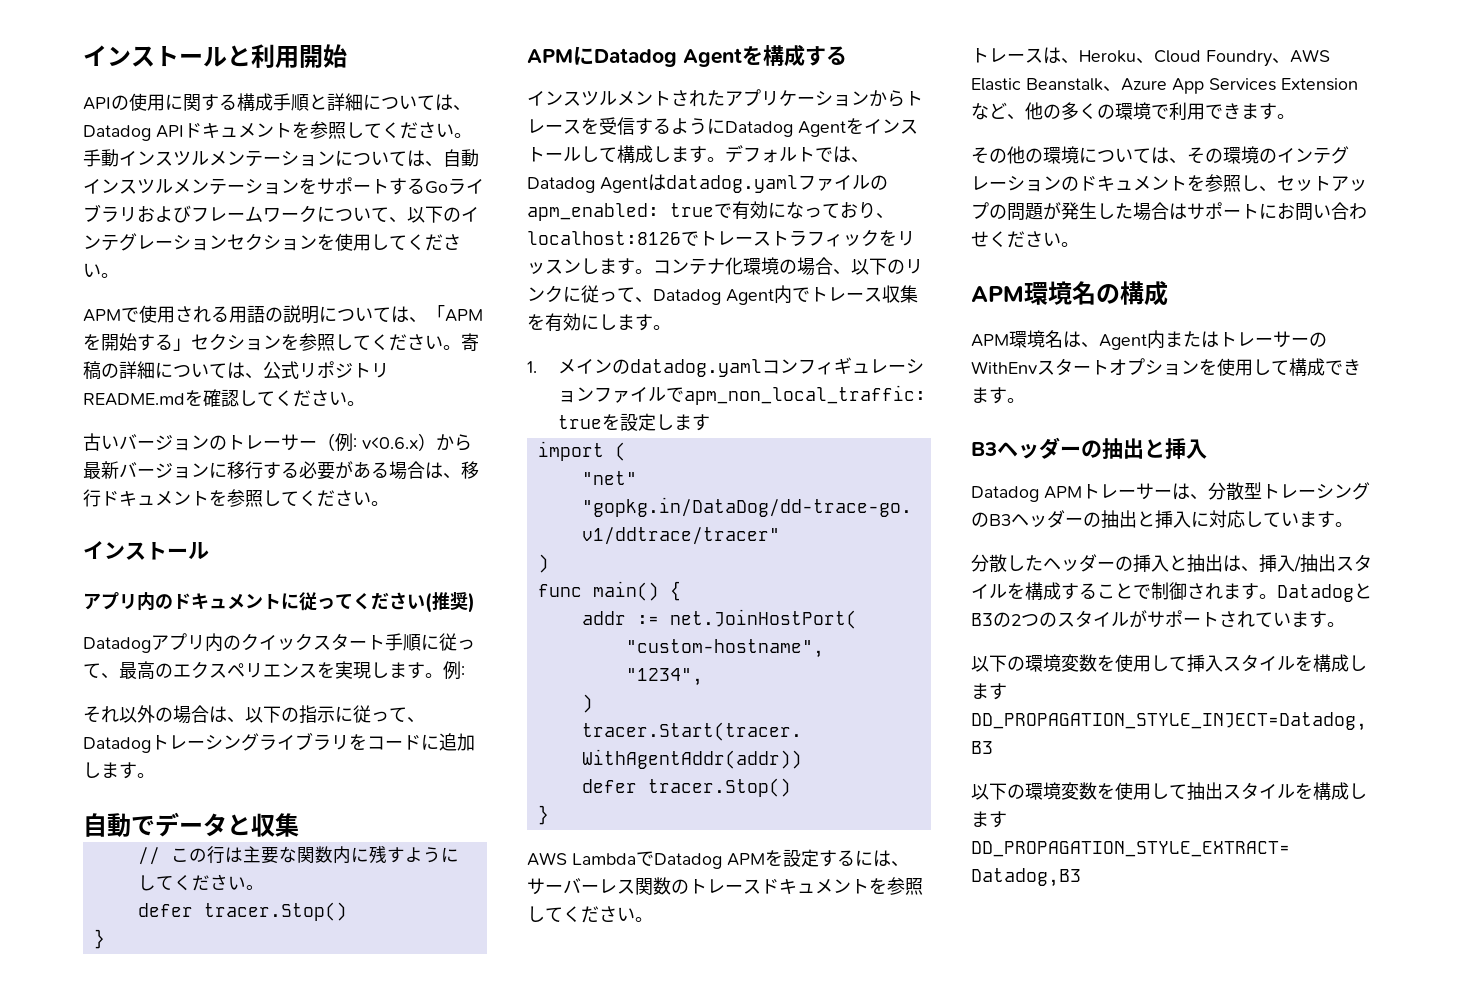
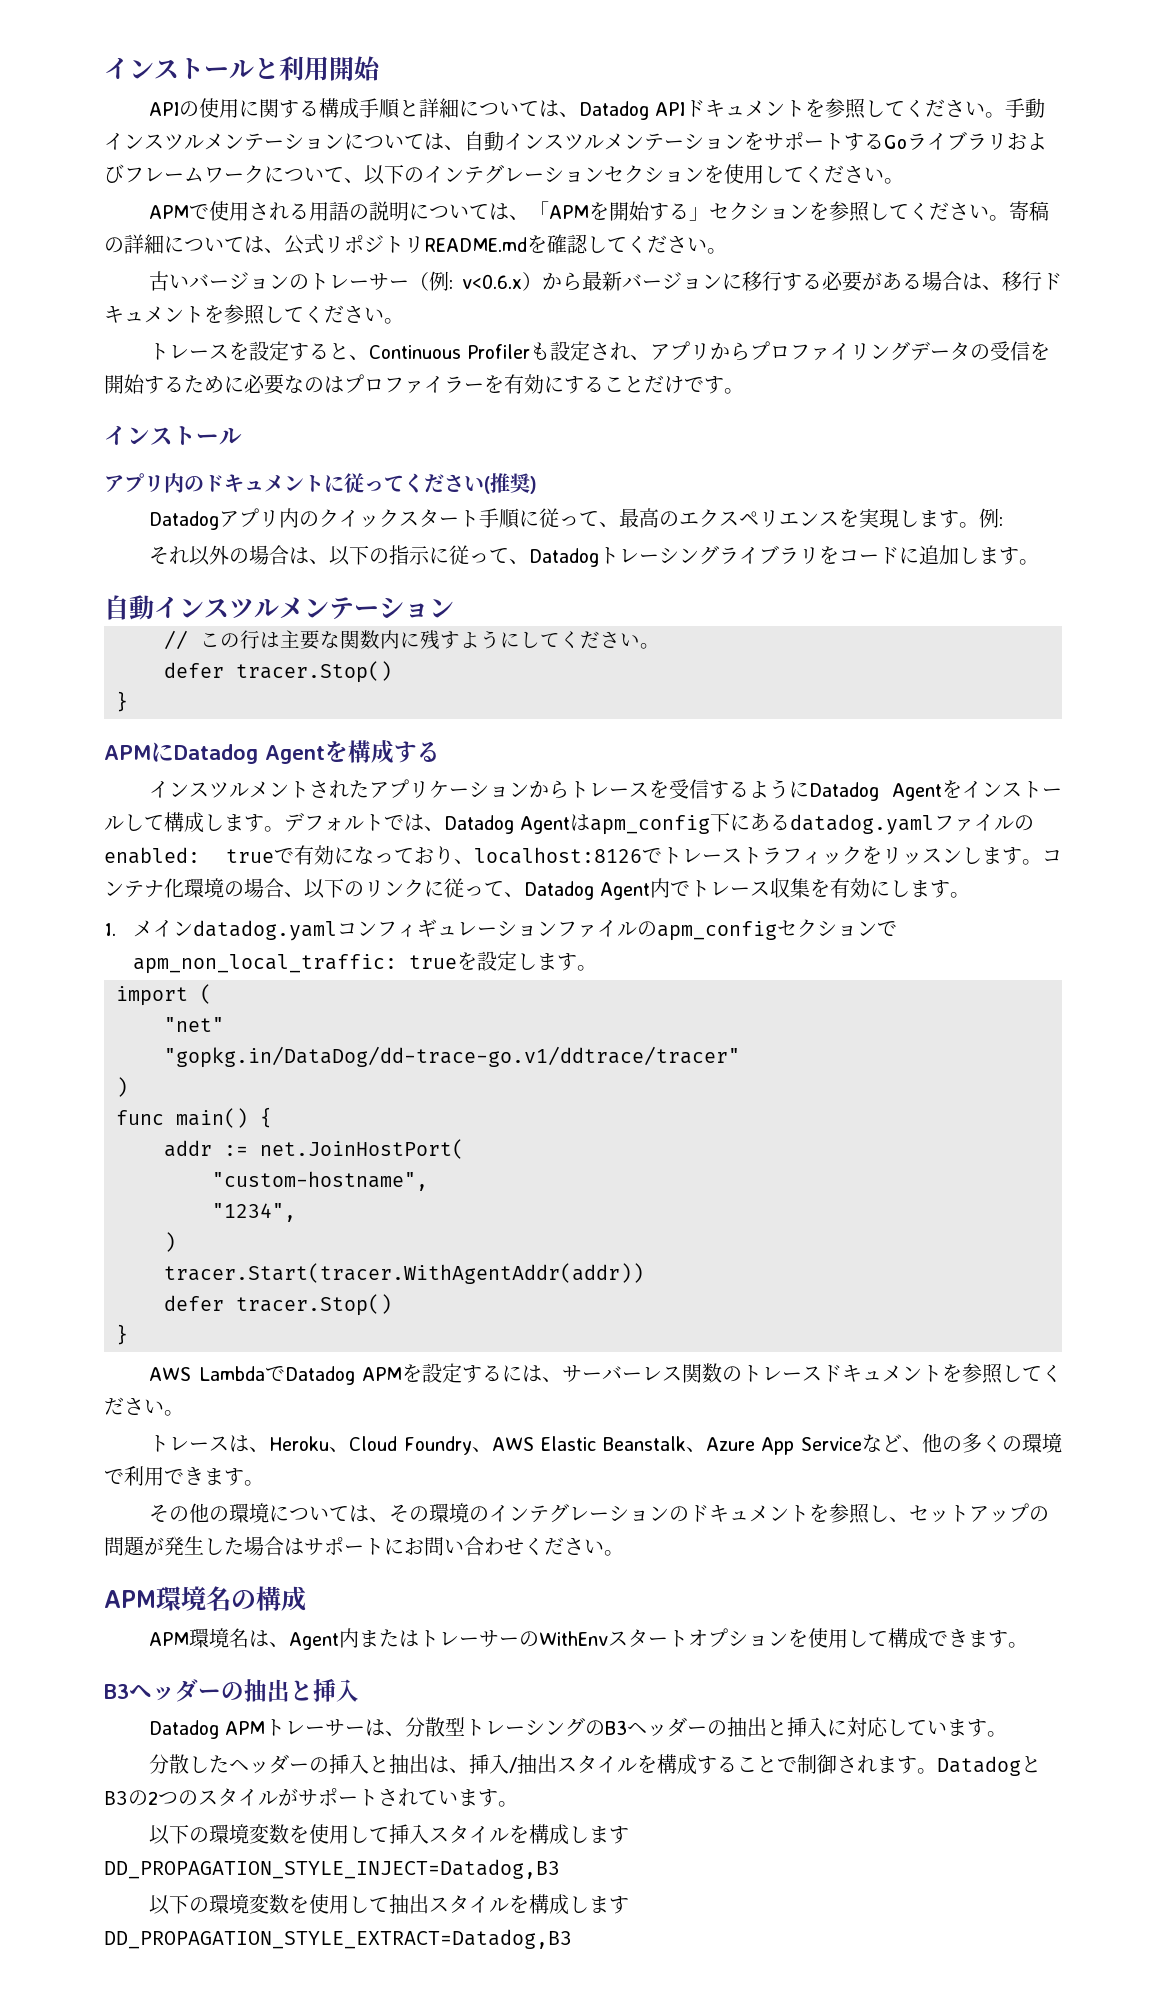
+ トレースを設定すると、Continuous Profilerも設定され、アプリからプロファイリングデータの受信を開始するために必要なのはプロファイラーを有効にすることだけです。
  それ以外の場合は、以下の指示に従って、Datadogトレーシングライブラリをコードに追加します。
- 自動でデータと収集
+ 自動インスツルメンテーション
- デフォルトでは、Datadog Agentはdatadog.yamlファイルのapm_enabled: trueで有効になっており、localhost:8126でトレーストラフィックをリッスンします。
+ デフォルトでは、Datadog Agentはapm_config下にあるdatadog.yamlファイルのenabled: trueで有効になっており、localhost:8126でトレーストラフィックをリッスンします。
- 1.メインのdatadog.yamlコンフィギュレーションファイルでapm_non_local_traffic: trueを設定します
+ 1.メインdatadog.yamlコンフィギュレーションファイルのapm_configセクションでapm_non_local_traffic: trueを設定します。
- トレースは、Heroku、Cloud Foundry、AWS Elastic Beanstalk、Azure App Services Extensionなど、他の多くの環境で利用できます。
+ トレースは、Heroku、Cloud Foundry、AWS Elastic Beanstalk、Azure App Serviceなど、他の多くの環境で利用できます。

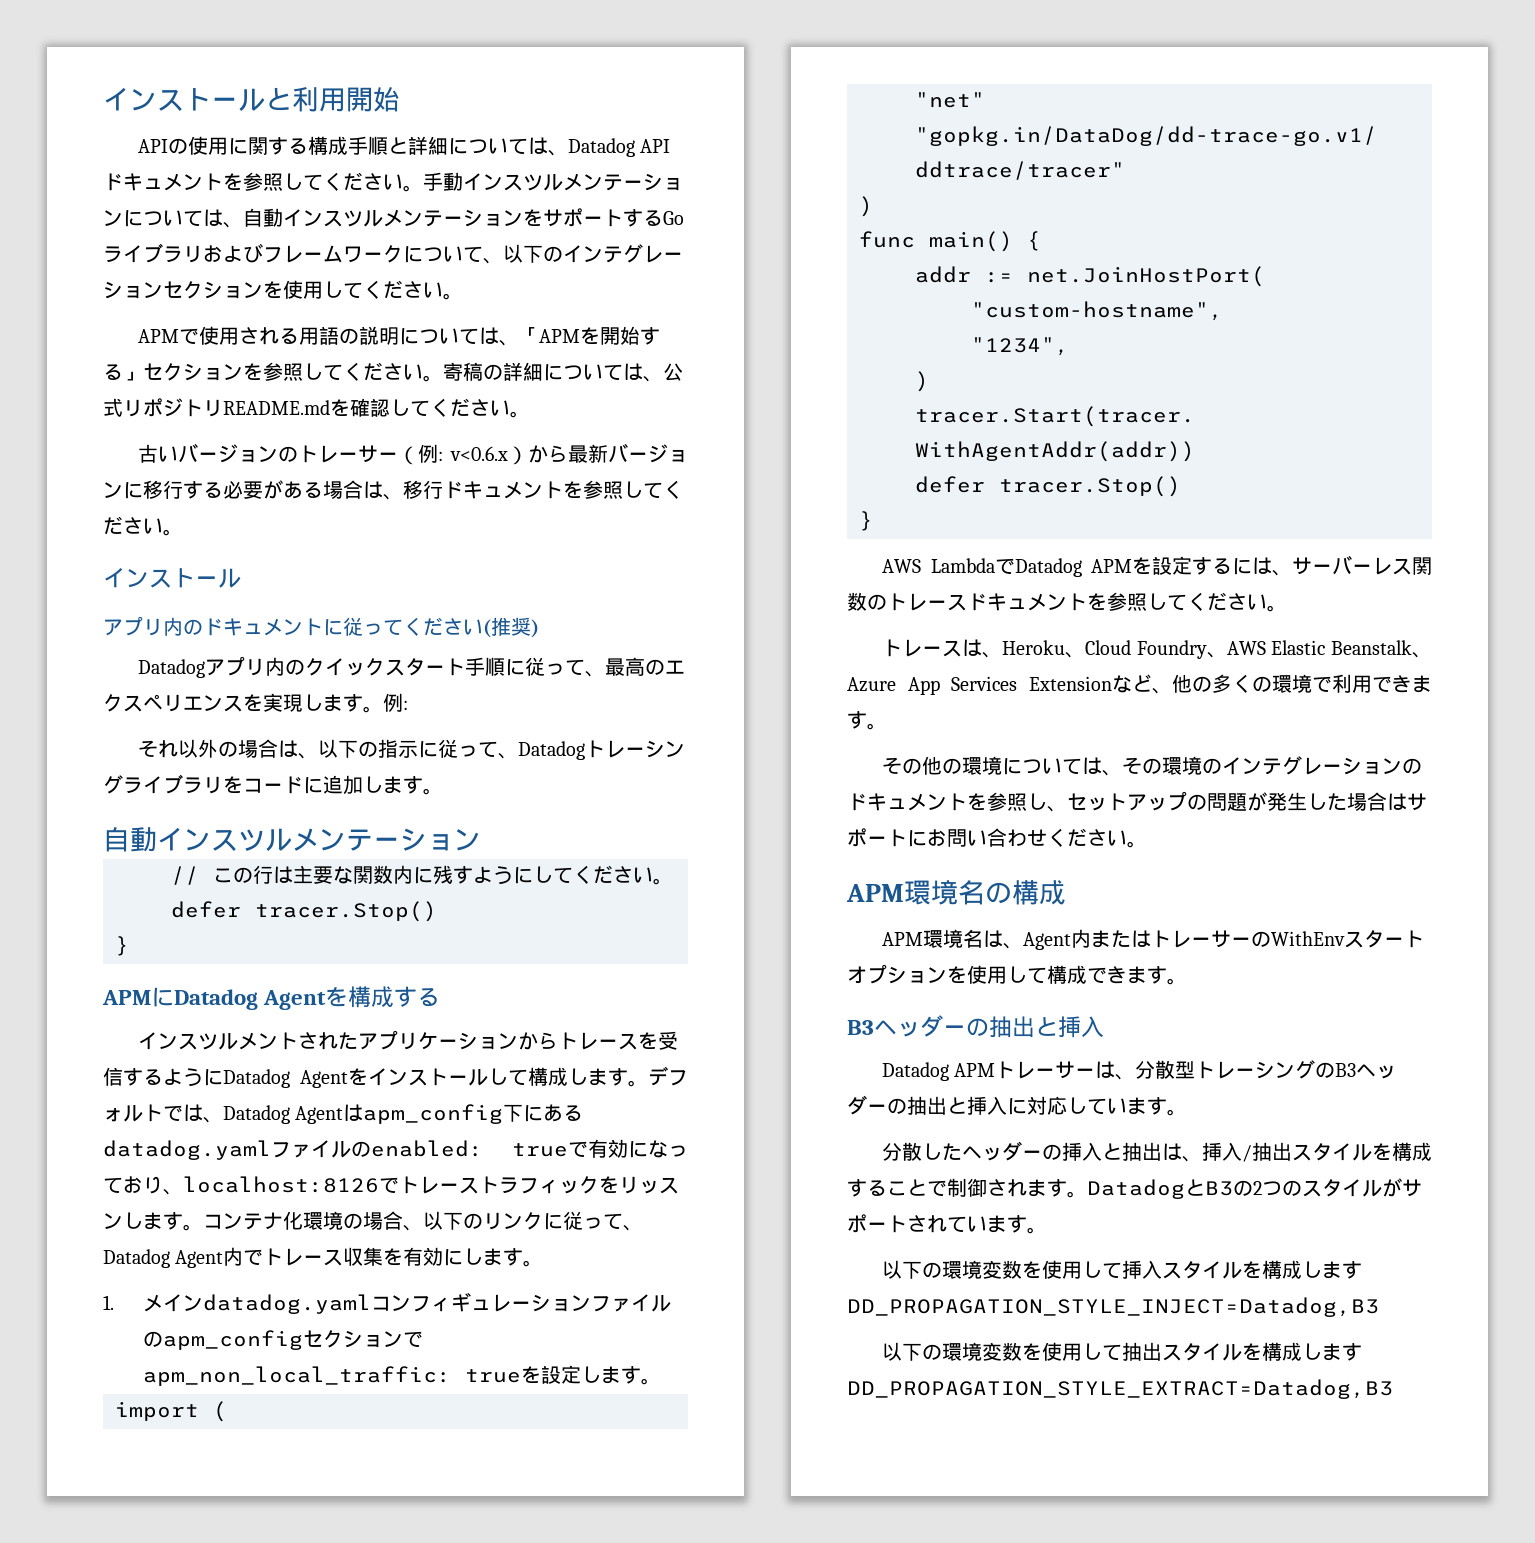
- トレースを設定すると、Continuous Profilerも設定され、アプリからプロファイリングデータの受信を開始するために必要なのはプロファイラーを有効にすることだけです。
- トレースは、Heroku、Cloud Foundry、AWS Elastic Beanstalk、Azure App Serviceなど、他の多くの環境で利用できます。
+ トレースは、Heroku、Cloud Foundry、AWS Elastic Beanstalk、Azure App Services Extensionなど、他の多くの環境で利用できます。

